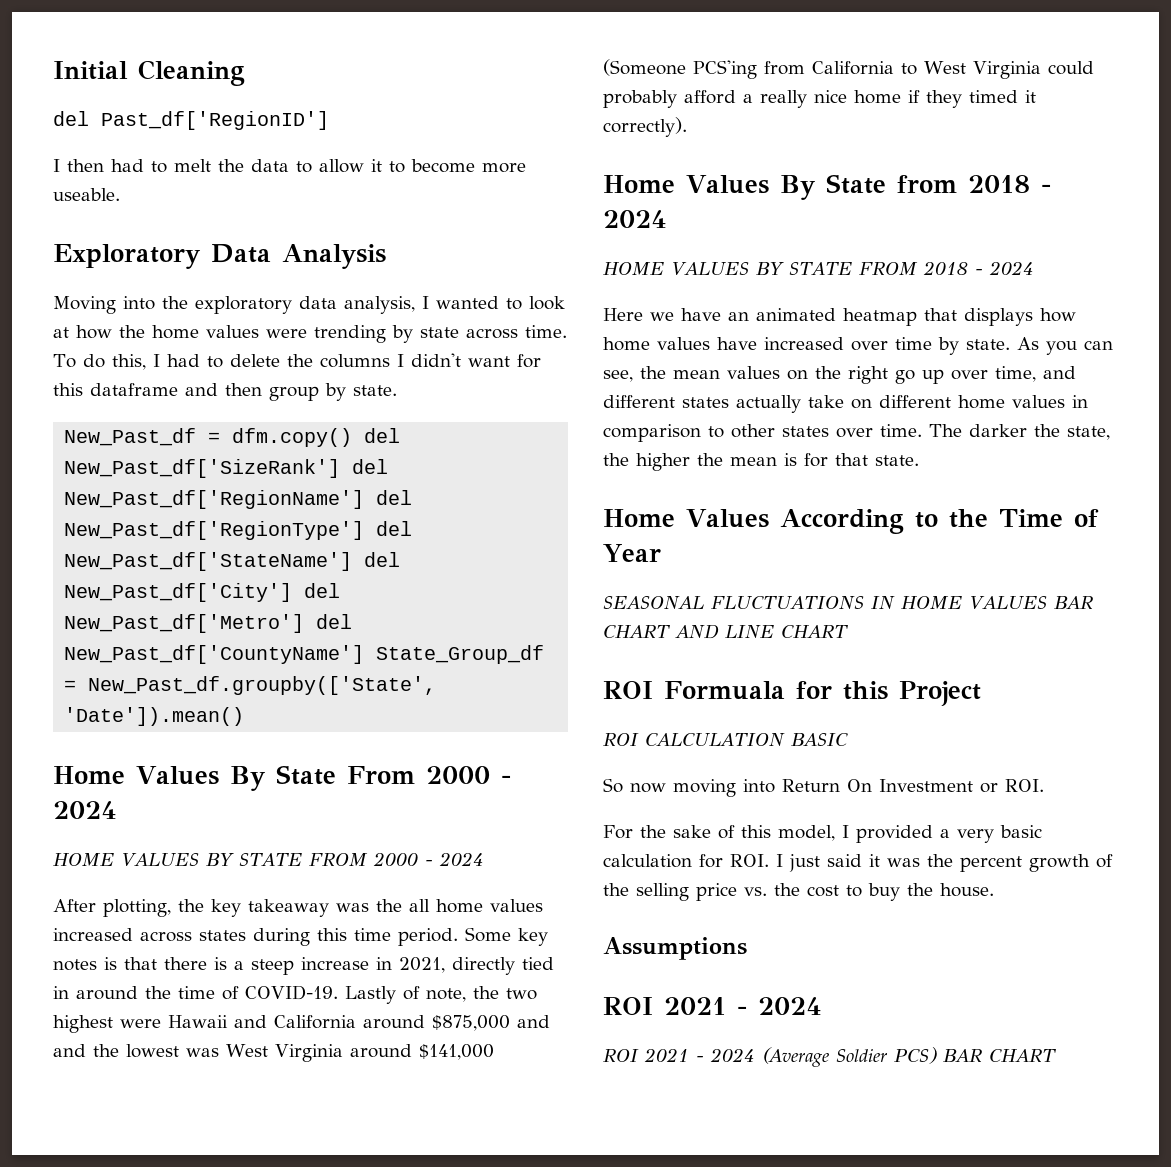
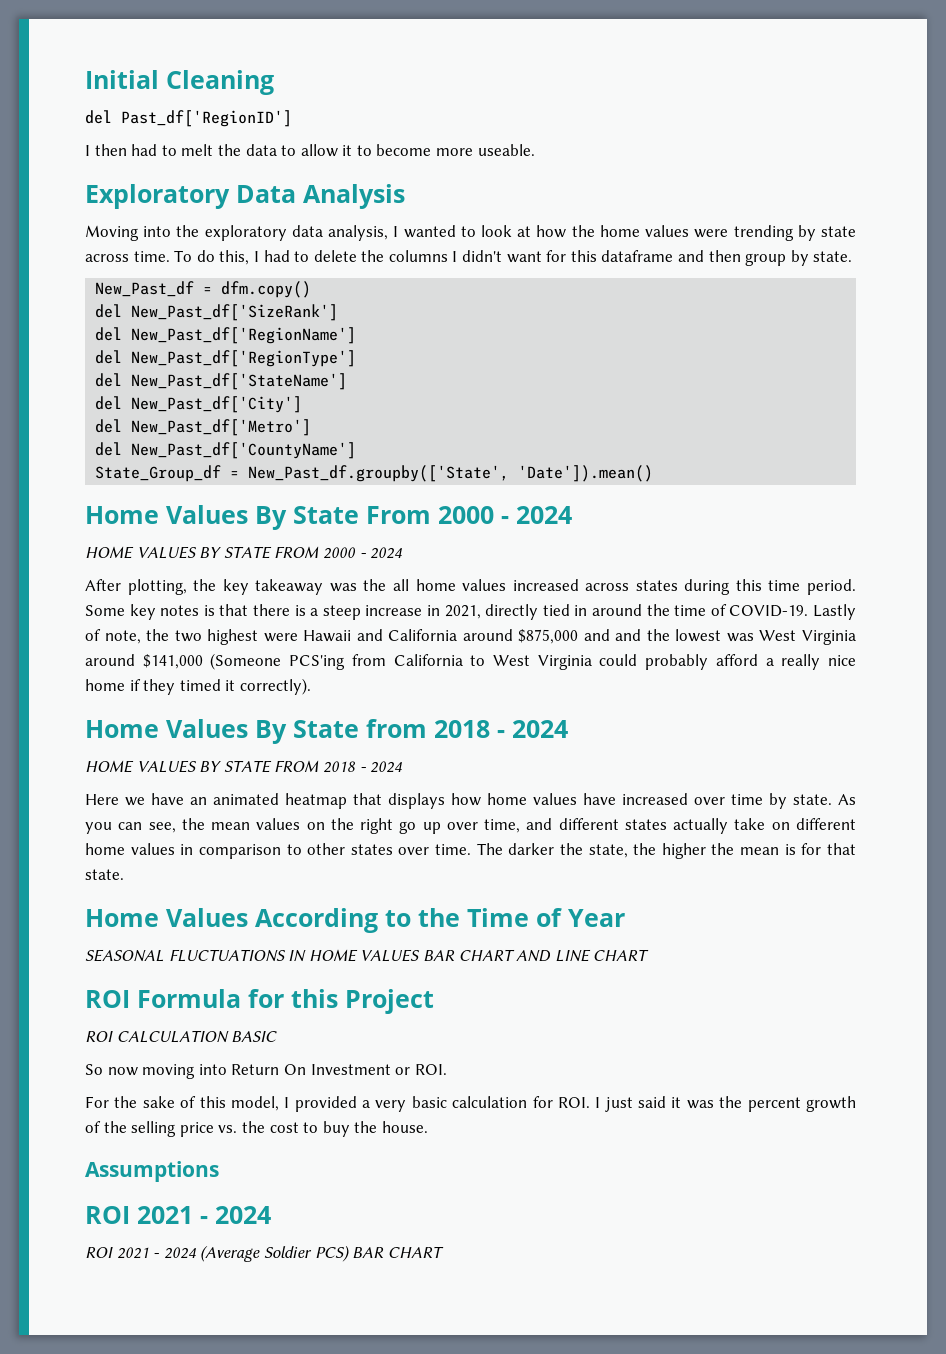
- New_Past_df = dfm.copy() del New_Past_df['SizeRank'] del New_Past_df['RegionName'] del New_Past_df['RegionType'] del New_Past_df['StateName'] del New_Past_df['City'] del New_Past_df['Metro'] del New_Past_df['CountyName'] State_Group_df = New_Past_df.groupby(['State', 'Date']).mean()
+ New_Past_df = dfm.copy()
+ del New_Past_df['SizeRank']
+ del New_Past_df['RegionName']
+ del New_Past_df['RegionType']
+ del New_Past_df['StateName']
+ del New_Past_df['City']
+ del New_Past_df['Metro']
+ del New_Past_df['CountyName']
+ State_Group_df = New_Past_df.groupby(['State', 'Date']).mean()
- ROI Formuala for this Project
+ ROI Formula for this Project

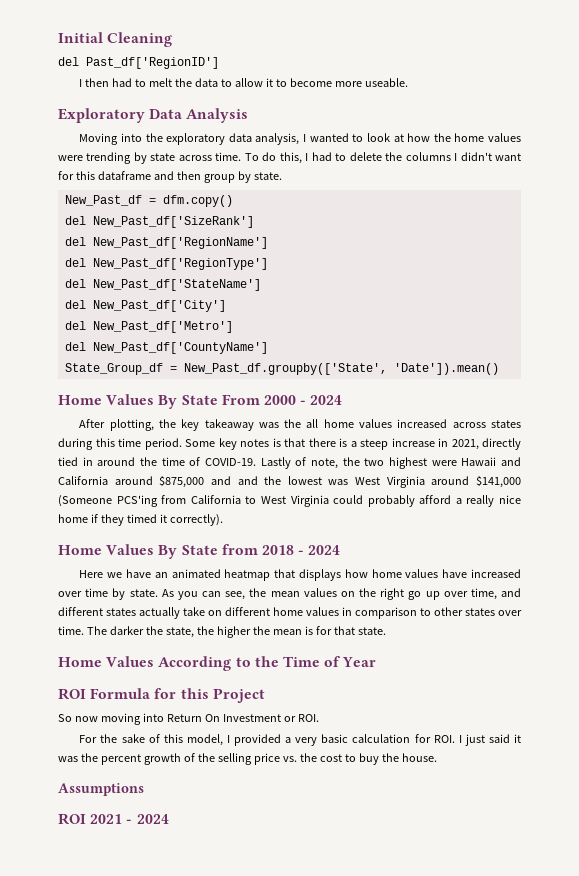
- HOME VALUES BY STATE FROM 2000 - 2024
- HOME VALUES BY STATE FROM 2018 - 2024
- SEASONAL FLUCTUATIONS IN HOME VALUES BAR CHART AND LINE CHART
- ROI CALCULATION BASIC
- ROI 2021 - 2024 (Average Soldier PCS) BAR CHART

